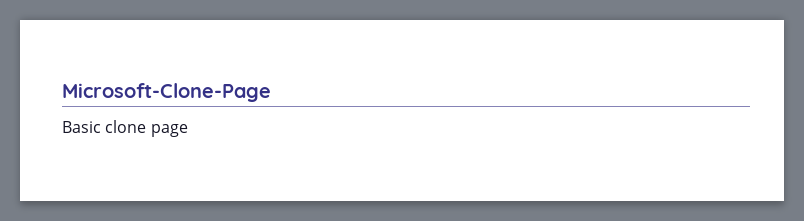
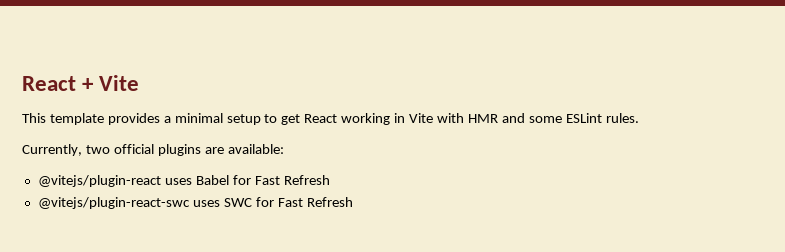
- Microsoft-Clone-Page
- Basic clone page
+ React + Vite
+ This template provides a minimal setup to get React working in Vite with HMR and some ESLint rules.
+ Currently, two official plugins are available:
+ @vitejs/plugin-react uses Babel for Fast Refresh
+ @vitejs/plugin-react-swc uses SWC for Fast Refresh

